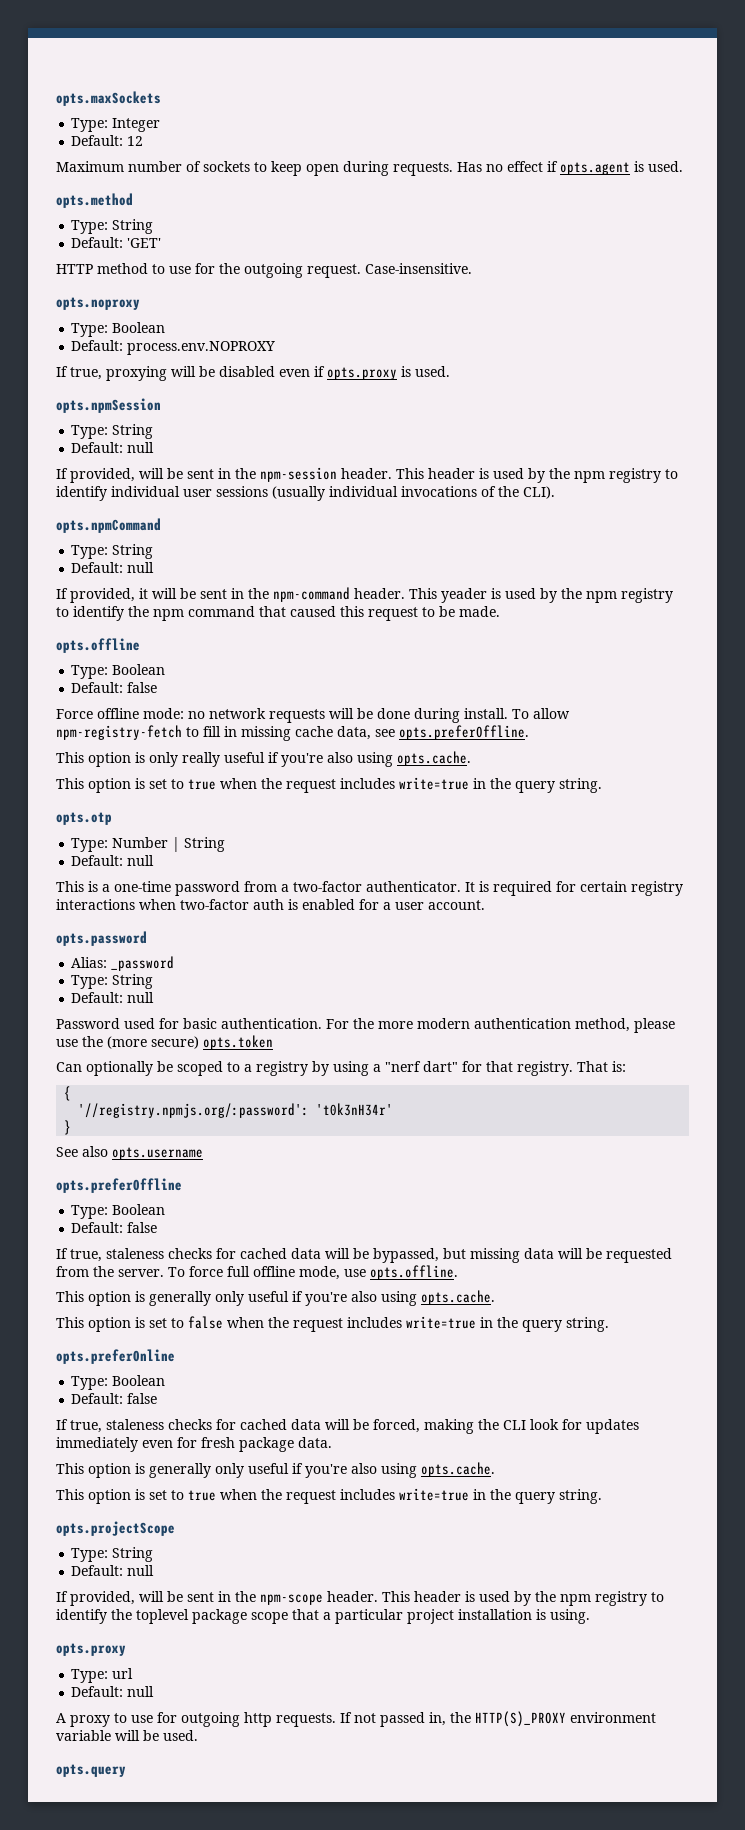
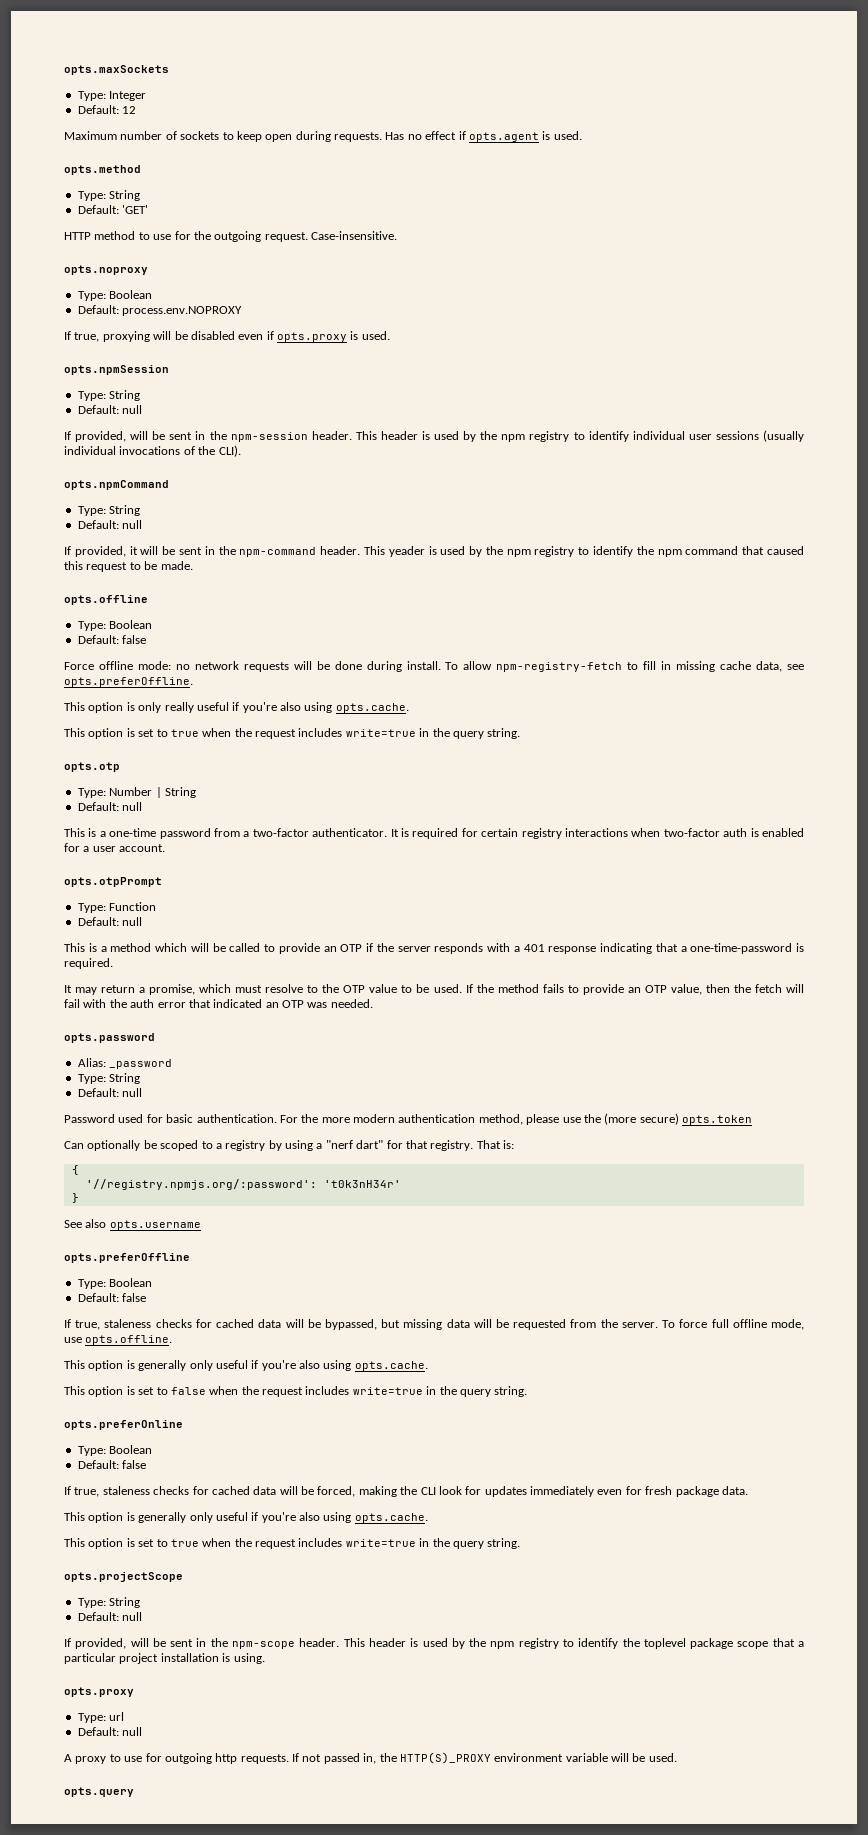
+ opts.otpPrompt
+ Type: Function
+ Default: null
+ This is a method which will be called to provide an OTP if the server responds with a 401 response indicating that a one-time-password is required.
+ It may return a promise, which must resolve to the OTP value to be used. If the method fails to provide an OTP value, then the fetch will fail with the auth error that indicated an OTP was needed.

